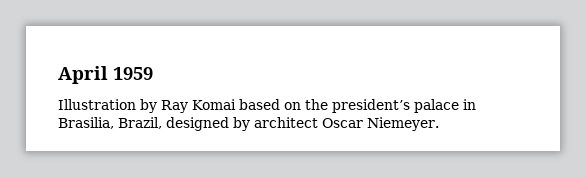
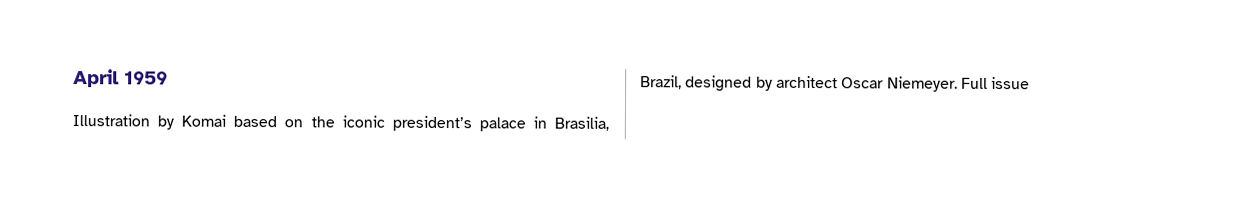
- Illustration by Ray Komai based on the president’s palace in Brasilia, Brazil, designed by architect Oscar Niemeyer.
+ Illustration by Komai based on the iconic president’s palace in Brasilia, Brazil, designed by architect Oscar Niemeyer.
+ Full issue

